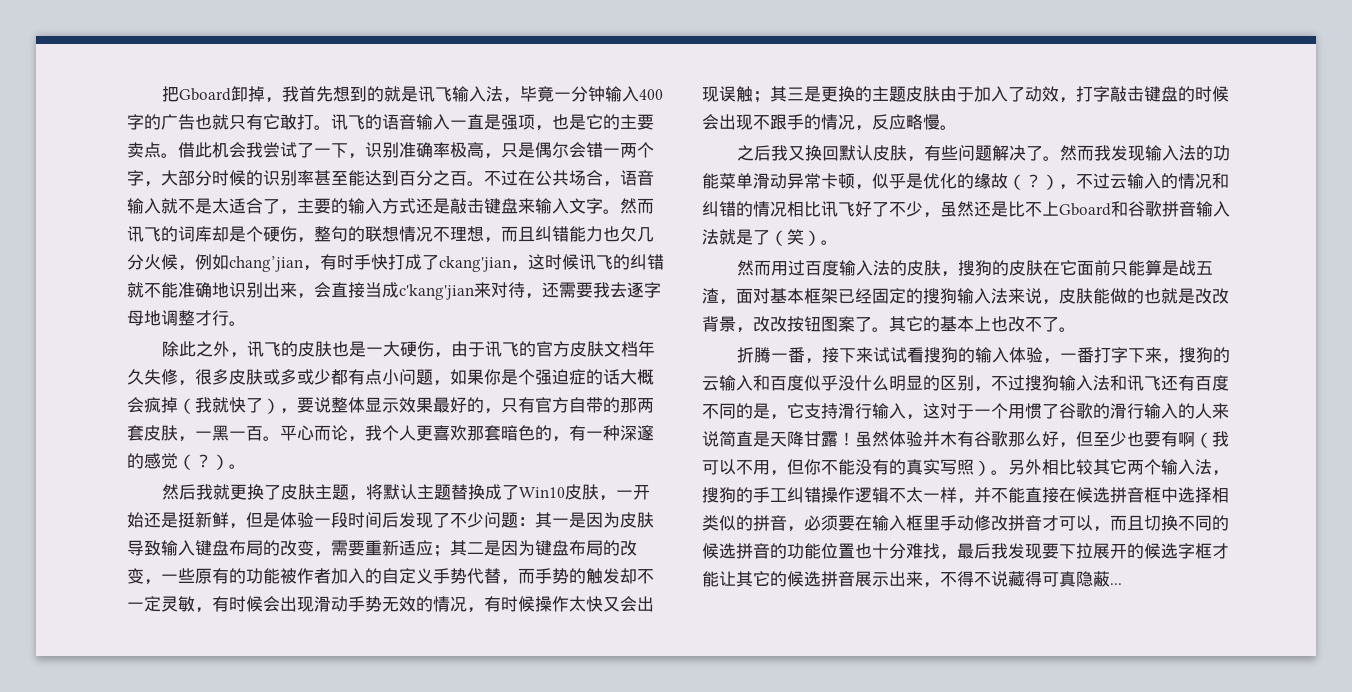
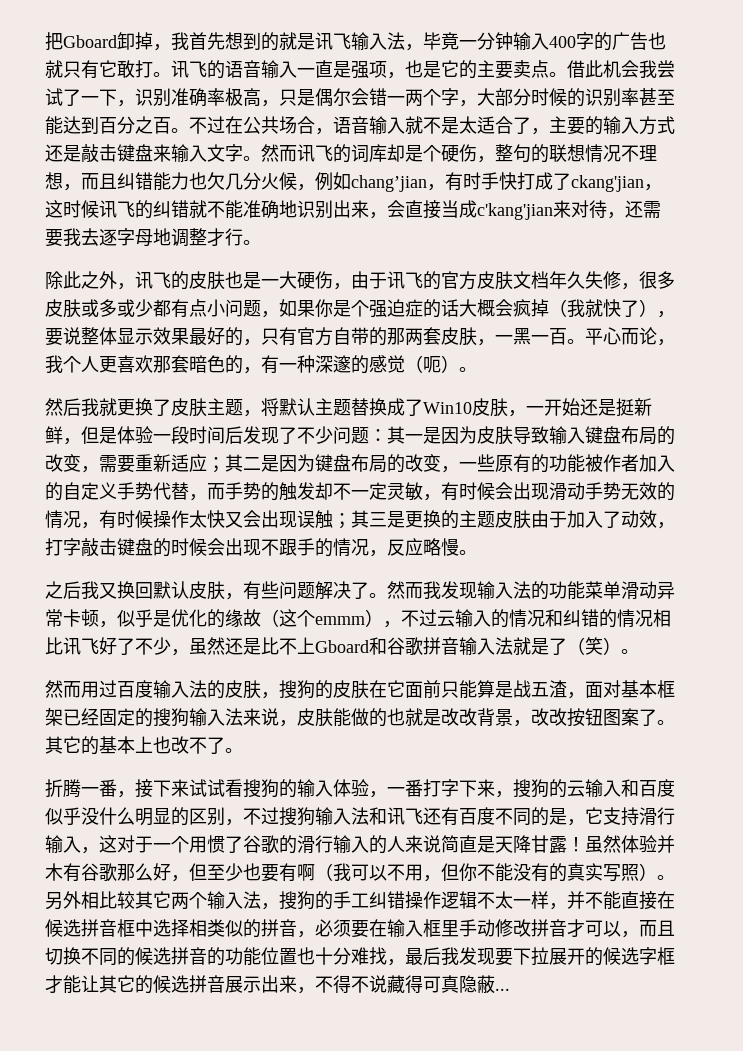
- 平心而论，我个人更喜欢那套暗色的，有一种深邃的感觉（？）。
+ 平心而论，我个人更喜欢那套暗色的，有一种深邃的感觉（呃）。
- 然而我发现输入法的功能菜单滑动异常卡顿，似乎是优化的缘故（？），不过云输入的情况和纠错的情况相比讯飞好了不少，虽然还是比不上Gboard和谷歌拼音输入法就是了（笑）。
+ 然而我发现输入法的功能菜单滑动异常卡顿，似乎是优化的缘故（这个emmm），不过云输入的情况和纠错的情况相比讯飞好了不少，虽然还是比不上Gboard和谷歌拼音输入法就是了（笑）。

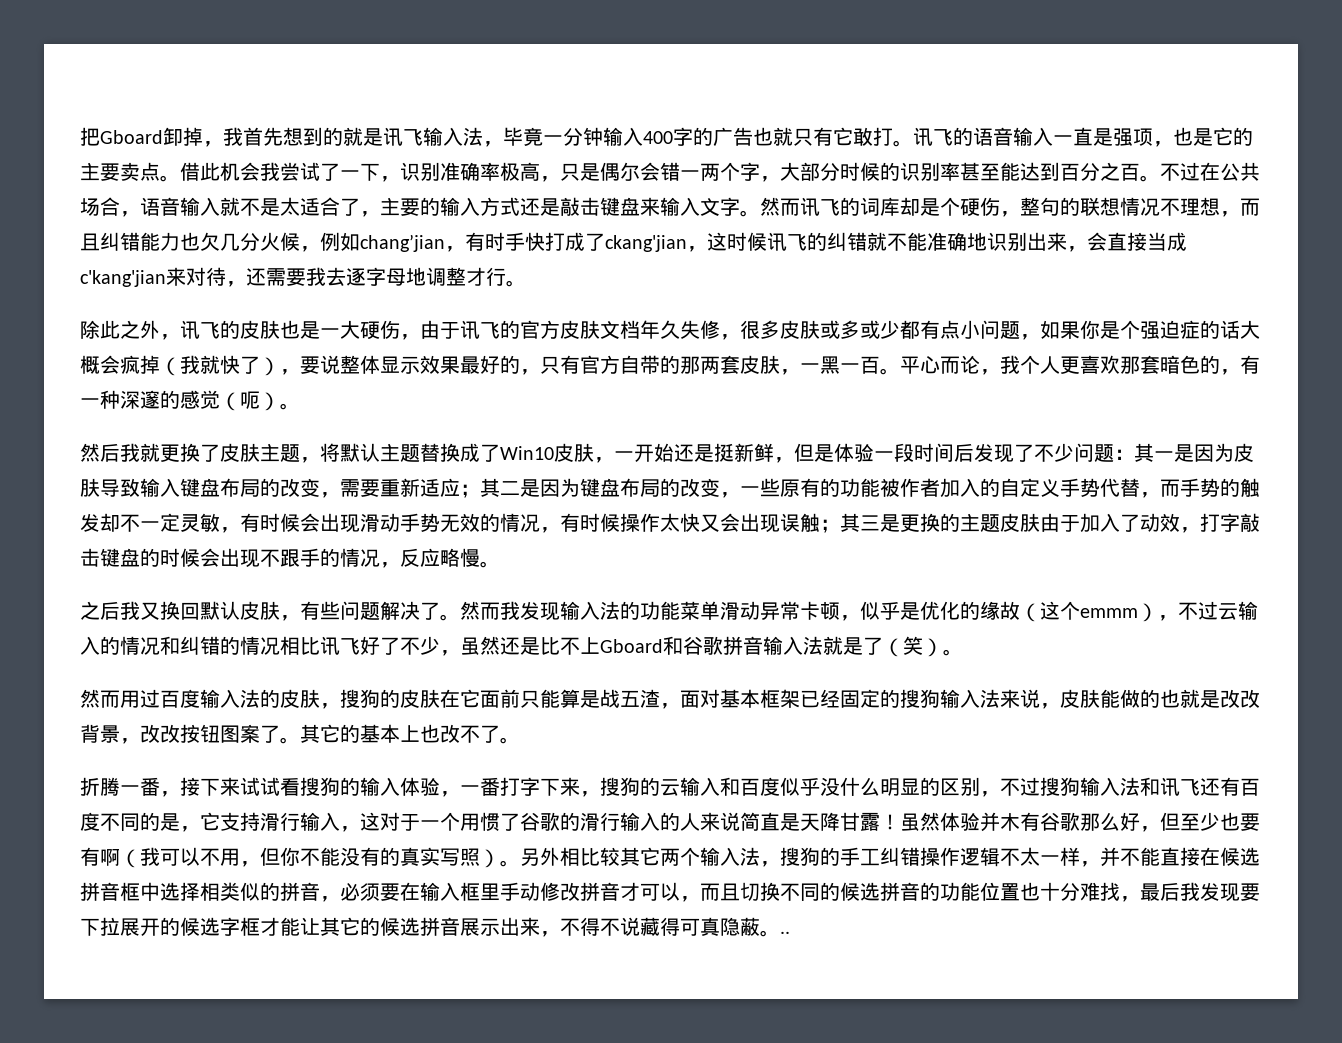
- 另外相比较其它两个输入法，搜狗的手工纠错操作逻辑不太一样，并不能直接在候选拼音框中选择相类似的拼音，必须要在输入框里手动修改拼音才可以，而且切换不同的候选拼音的功能位置也十分难找，最后我发现要下拉展开的候选字框才能让其它的候选拼音展示出来，不得不说藏得可真隐蔽...
+ 另外相比较其它两个输入法，搜狗的手工纠错操作逻辑不太一样，并不能直接在候选拼音框中选择相类似的拼音，必须要在输入框里手动修改拼音才可以，而且切换不同的候选拼音的功能位置也十分难找，最后我发现要下拉展开的候选字框才能让其它的候选拼音展示出来，不得不说藏得可真隐蔽。..

